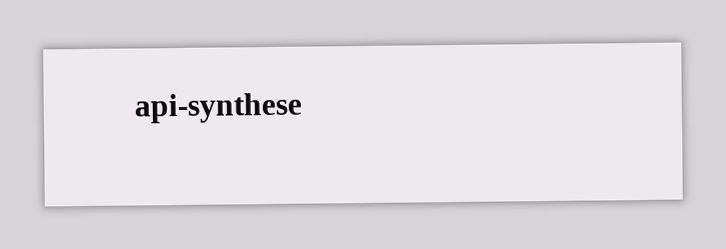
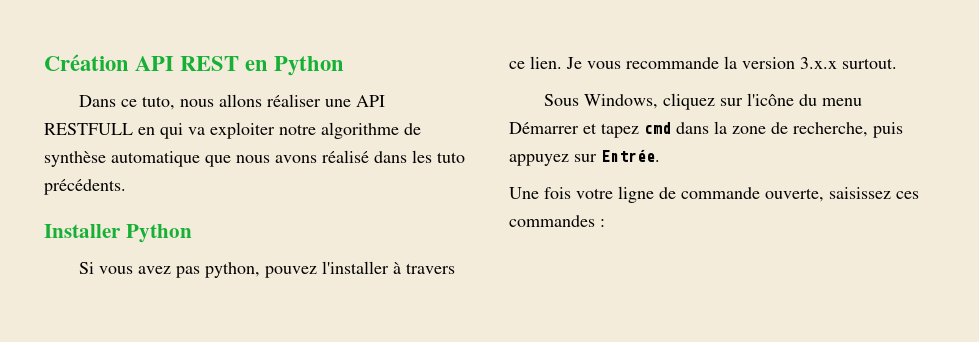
- api-synthese
+ Création API REST en Python
+ Dans ce tuto, nous allons réaliser une API RESTFULL en qui va exploiter notre algorithme de synthèse automatique que nous avons réalisé dans les tuto précédents.
+ Installer Python
+ Si vous avez pas python, pouvez l'installer à travers ce lien. Je vous recommande la version 3.x.x surtout.
+ Sous Windows, cliquez sur l'icône du menu Démarrer et tapez cmd dans la zone de recherche, puis appuyez sur Entrée.
+ Une fois votre ligne de commande ouverte, saisissez ces commandes :

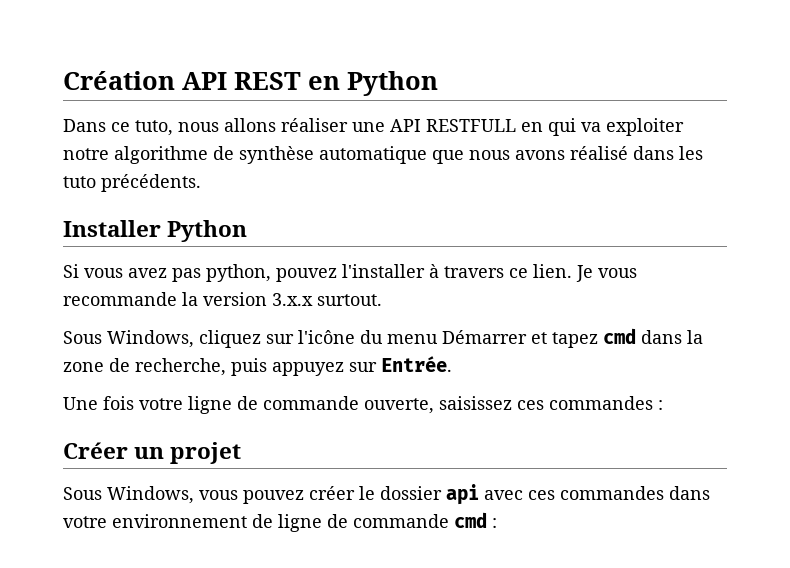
+ Créer un projet
+ Sous Windows, vous pouvez créer le dossier api avec ces commandes dans votre environnement de ligne de commande cmd :

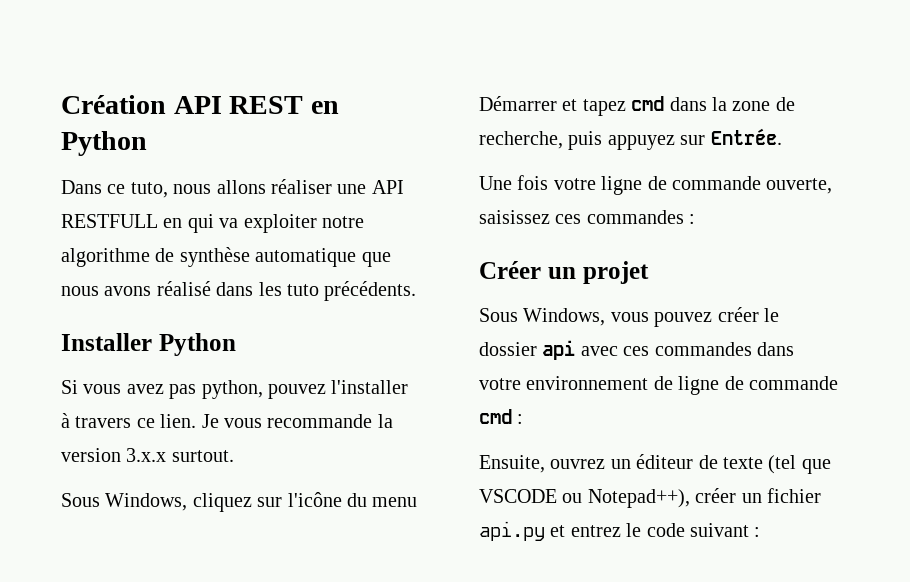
+ Ensuite, ouvrez un éditeur de texte (tel que VSCODE ou Notepad++), créer un fichier api.py et entrez le code suivant :

